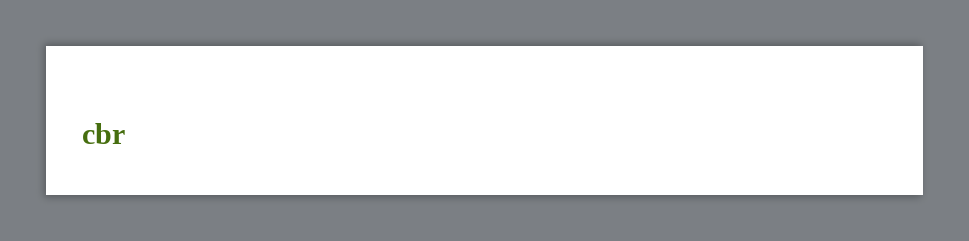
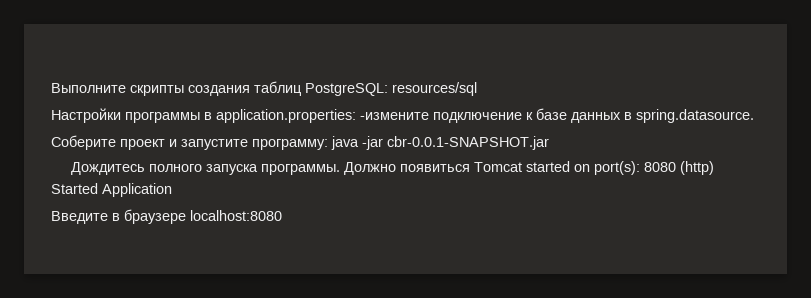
- cbr
+ Выполните скрипты создания таблиц PostgreSQL: resources/sql
+ Настройки программы в application.properties: -измените подключение к базе данных в spring.datasource.
+ Соберите проект и запустите программу: java -jar cbr-0.0.1-SNAPSHOT.jar
+ Дождитесь полного запуска программы. Должно появиться Tomcat started on port(s): 8080 (http) Started Application
+ Введите в браузере localhost:8080

